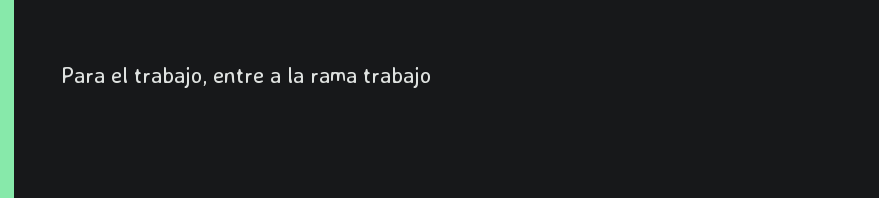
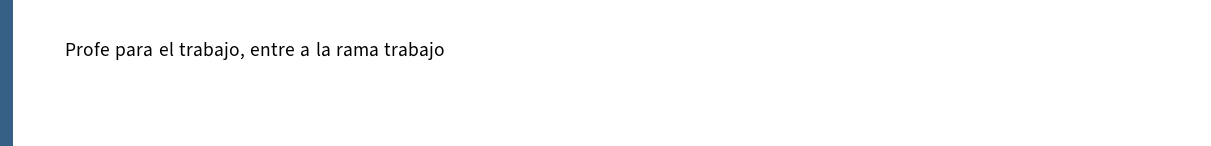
- Para el trabajo, entre a la rama trabajo
+ Profe para el trabajo, entre a la rama trabajo

